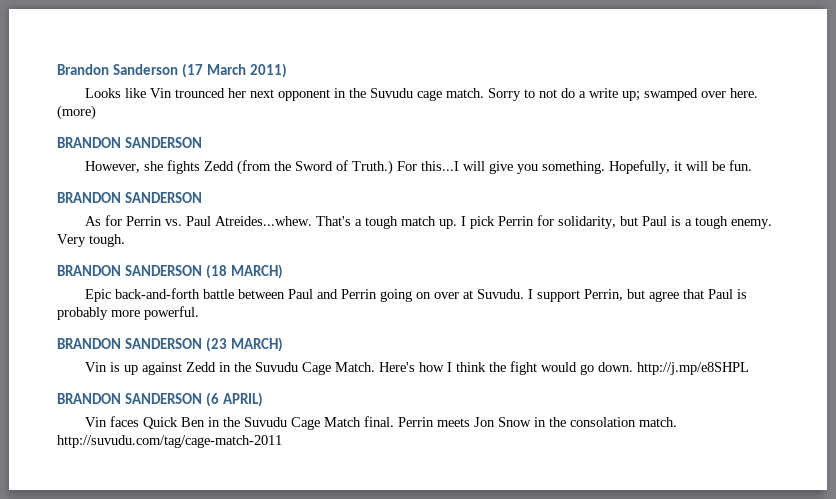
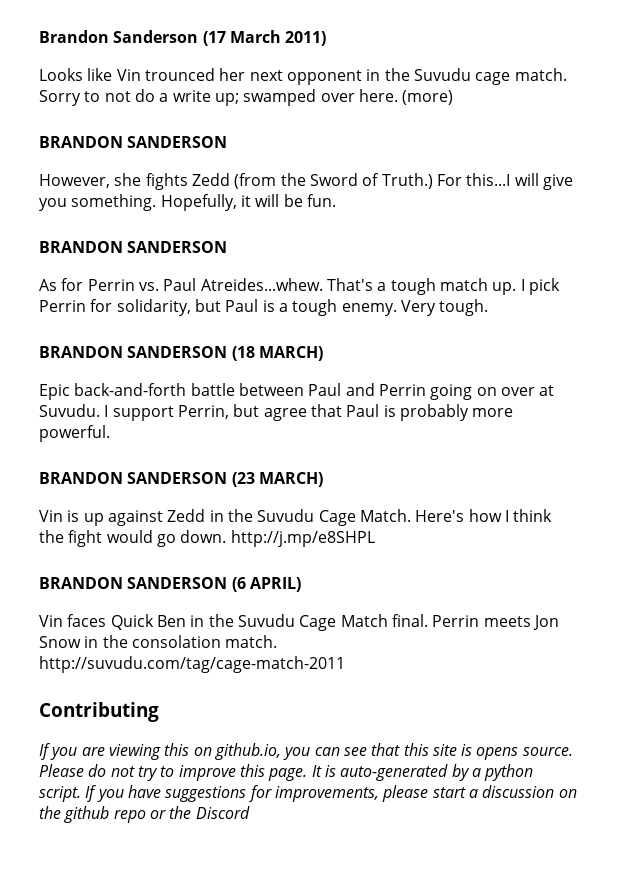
+ Contributing
+ If you are viewing this on github.io, you can see that this site is opens source. Please do not try to improve this page. It is auto-generated by a python script. If you have suggestions for improvements, please start a discussion on the github repo or the Discord

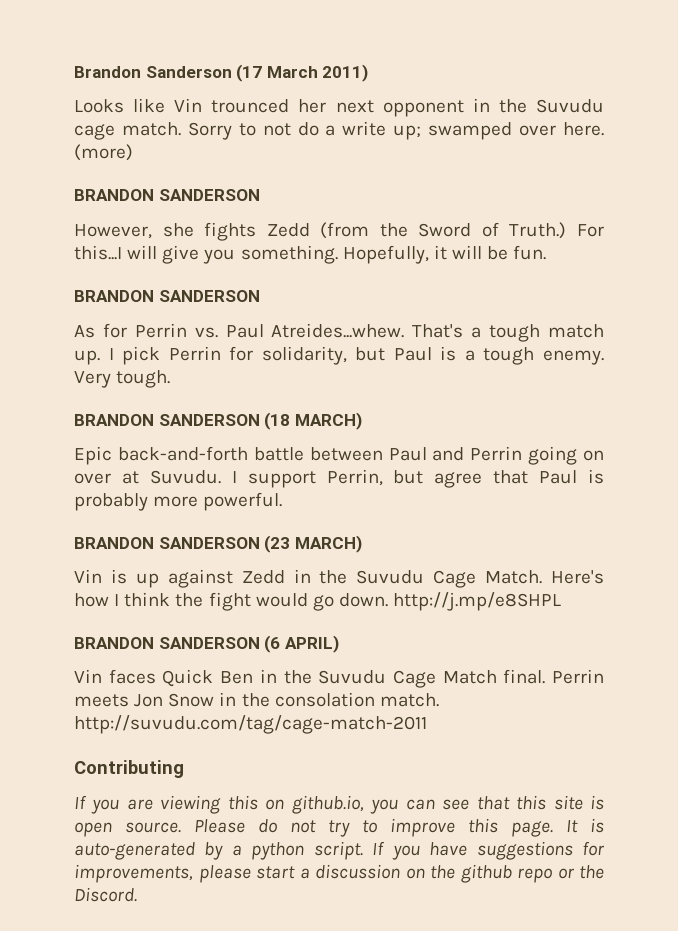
- If you are viewing this on github.io, you can see that this site is opens source.
+ If you are viewing this on github.io, you can see that this site is open source.
- If you have suggestions for improvements, please start a discussion on the github repo or the Discord
+ If you have suggestions for improvements, please start a discussion on the github repo or the Discord.

